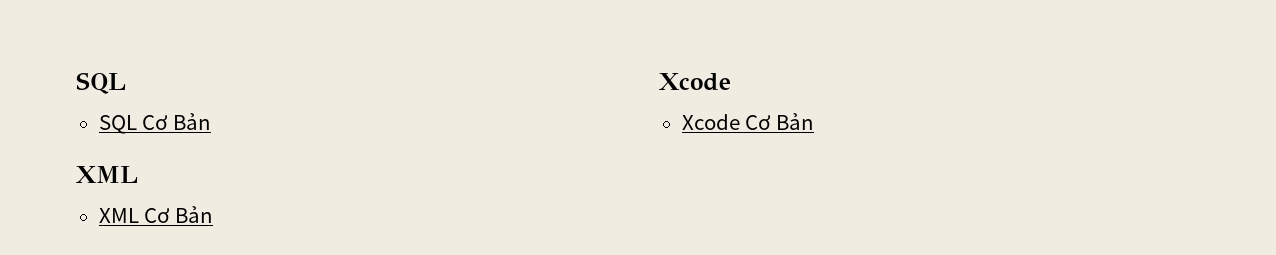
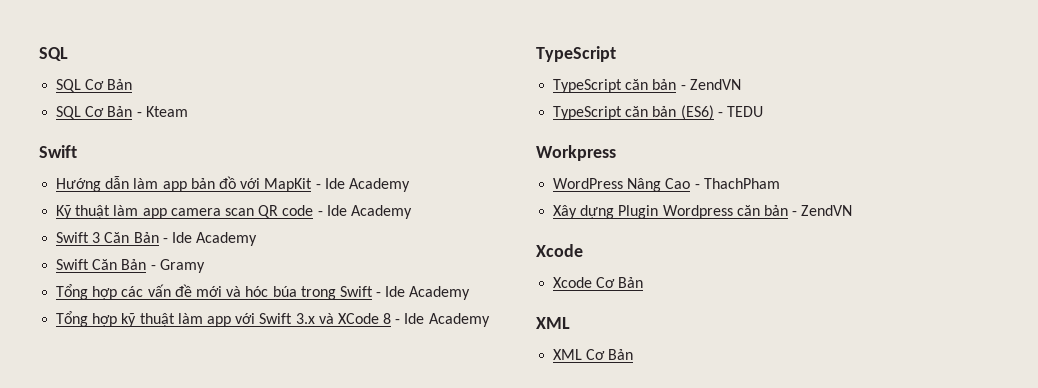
+ SQL Cơ Bản - Kteam
+ Swift
+ Hướng dẫn làm app bản đồ với MapKit - Ide Academy
+ Kỹ thuật làm app camera scan QR code - Ide Academy
+ Swift 3 Căn Bản - Ide Academy
+ Swift Căn Bản - Gramy
+ Tổng hợp các vấn đề mới và hóc búa trong Swift - Ide Academy
+ Tổng hợp kỹ thuật làm app với Swift 3.x và XCode 8 - Ide Academy
+ TypeScript
+ TypeScript căn bản - ZendVN
+ TypeScript căn bản (ES6) - TEDU
+ Workpress
+ WordPress Nâng Cao - ThachPham
+ Xây dựng Plugin Wordpress căn bản - ZendVN
+ Xcode
+ Xcode Cơ Bản
  XML Cơ Bản
- Xcode
- Xcode Cơ Bản

